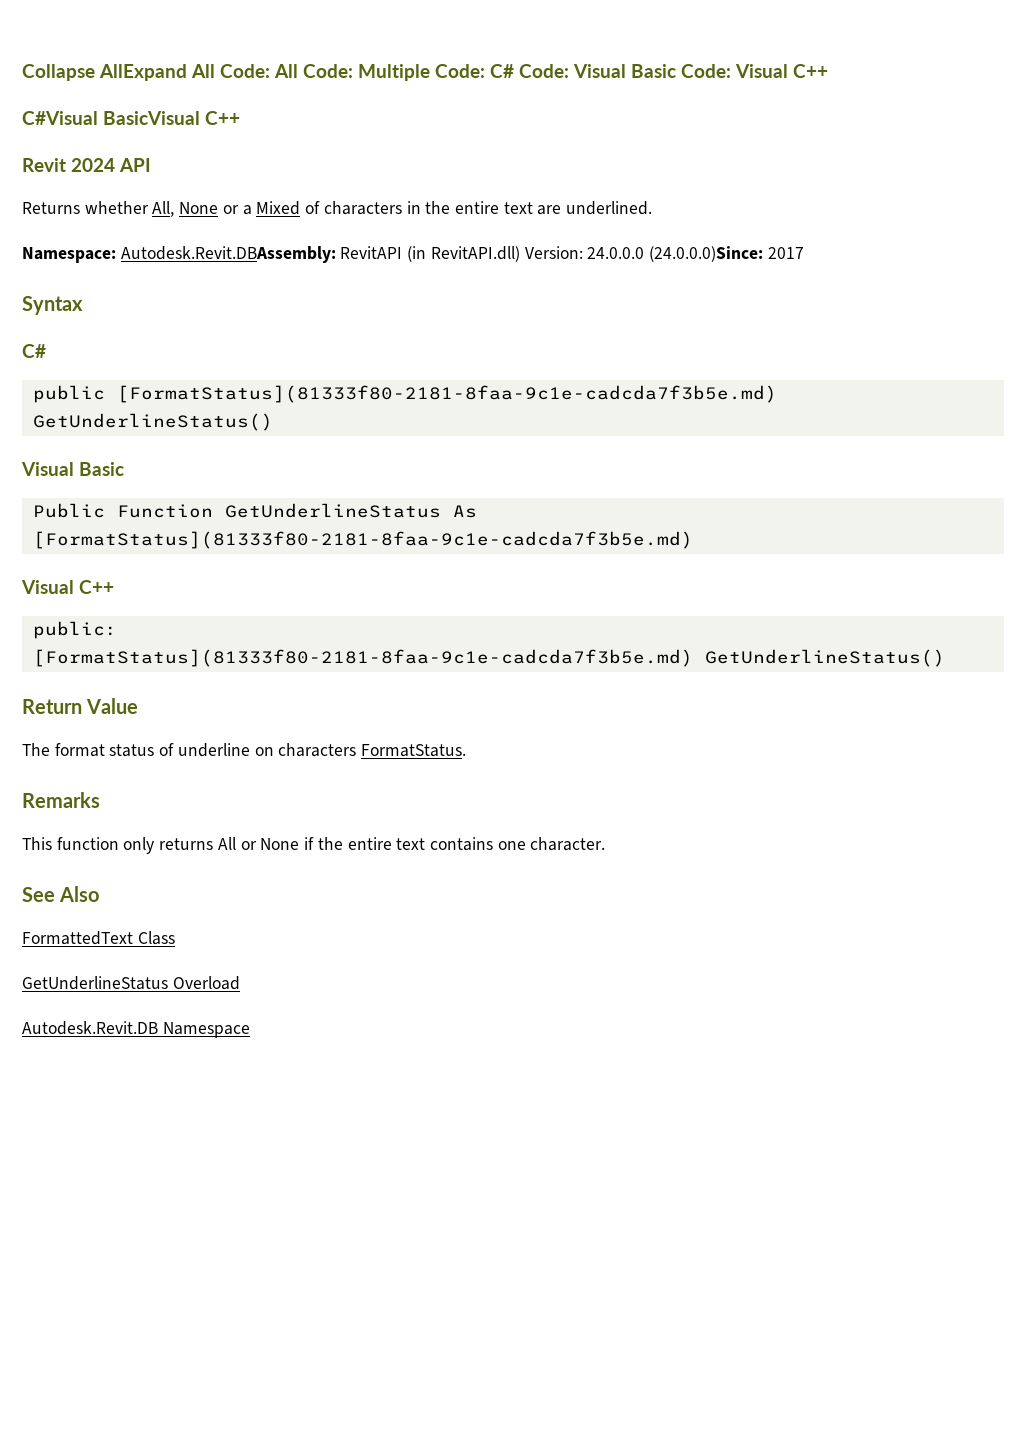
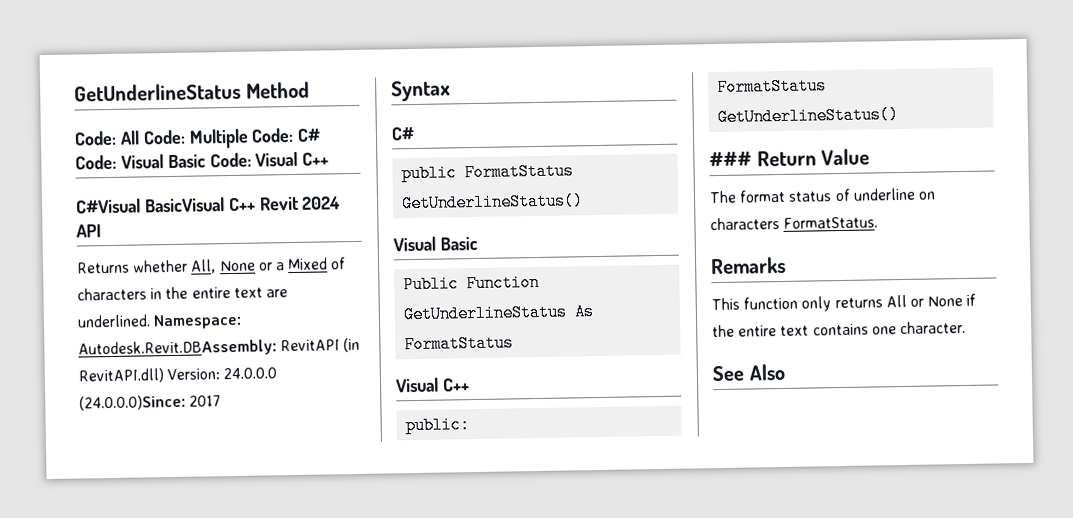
- Collapse AllExpand All Code: All Code: Multiple Code: C# Code: Visual Basic Code: Visual C++
+ GetUnderlineStatus Method
+ Code: All Code: Multiple Code: C# Code: Visual Basic Code: Visual C++
- C#Visual BasicVisual C++
- Revit 2024 API
+ C#Visual BasicVisual C++ Revit 2024 API
- Returns whether All, None or a Mixed of characters in the entire text are underlined.
- Namespace: Autodesk.Revit.DBAssembly: RevitAPI (in RevitAPI.dll) Version: 24.0.0.0 (24.0.0.0)Since: 2017
+ Returns whether All, None or a Mixed of characters in the entire text are underlined. Namespace: Autodesk.Revit.DBAssembly: RevitAPI (in RevitAPI.dll) Version: 24.0.0.0 (24.0.0.0)Since: 2017
- public [FormatStatus](81333f80-2181-8faa-9c1e-cadcda7f3b5e.md) GetUnderlineStatus()
+ public FormatStatus GetUnderlineStatus()
- Public Function GetUnderlineStatus As [FormatStatus](81333f80-2181-8faa-9c1e-cadcda7f3b5e.md)
+ Public Function GetUnderlineStatus As FormatStatus
  public:
- [FormatStatus](81333f80-2181-8faa-9c1e-cadcda7f3b5e.md) GetUnderlineStatus()
- Return Value
+ FormatStatus GetUnderlineStatus()
+ ### Return Value
- FormattedText Class
- GetUnderlineStatus Overload
- Autodesk.Revit.DB Namespace

